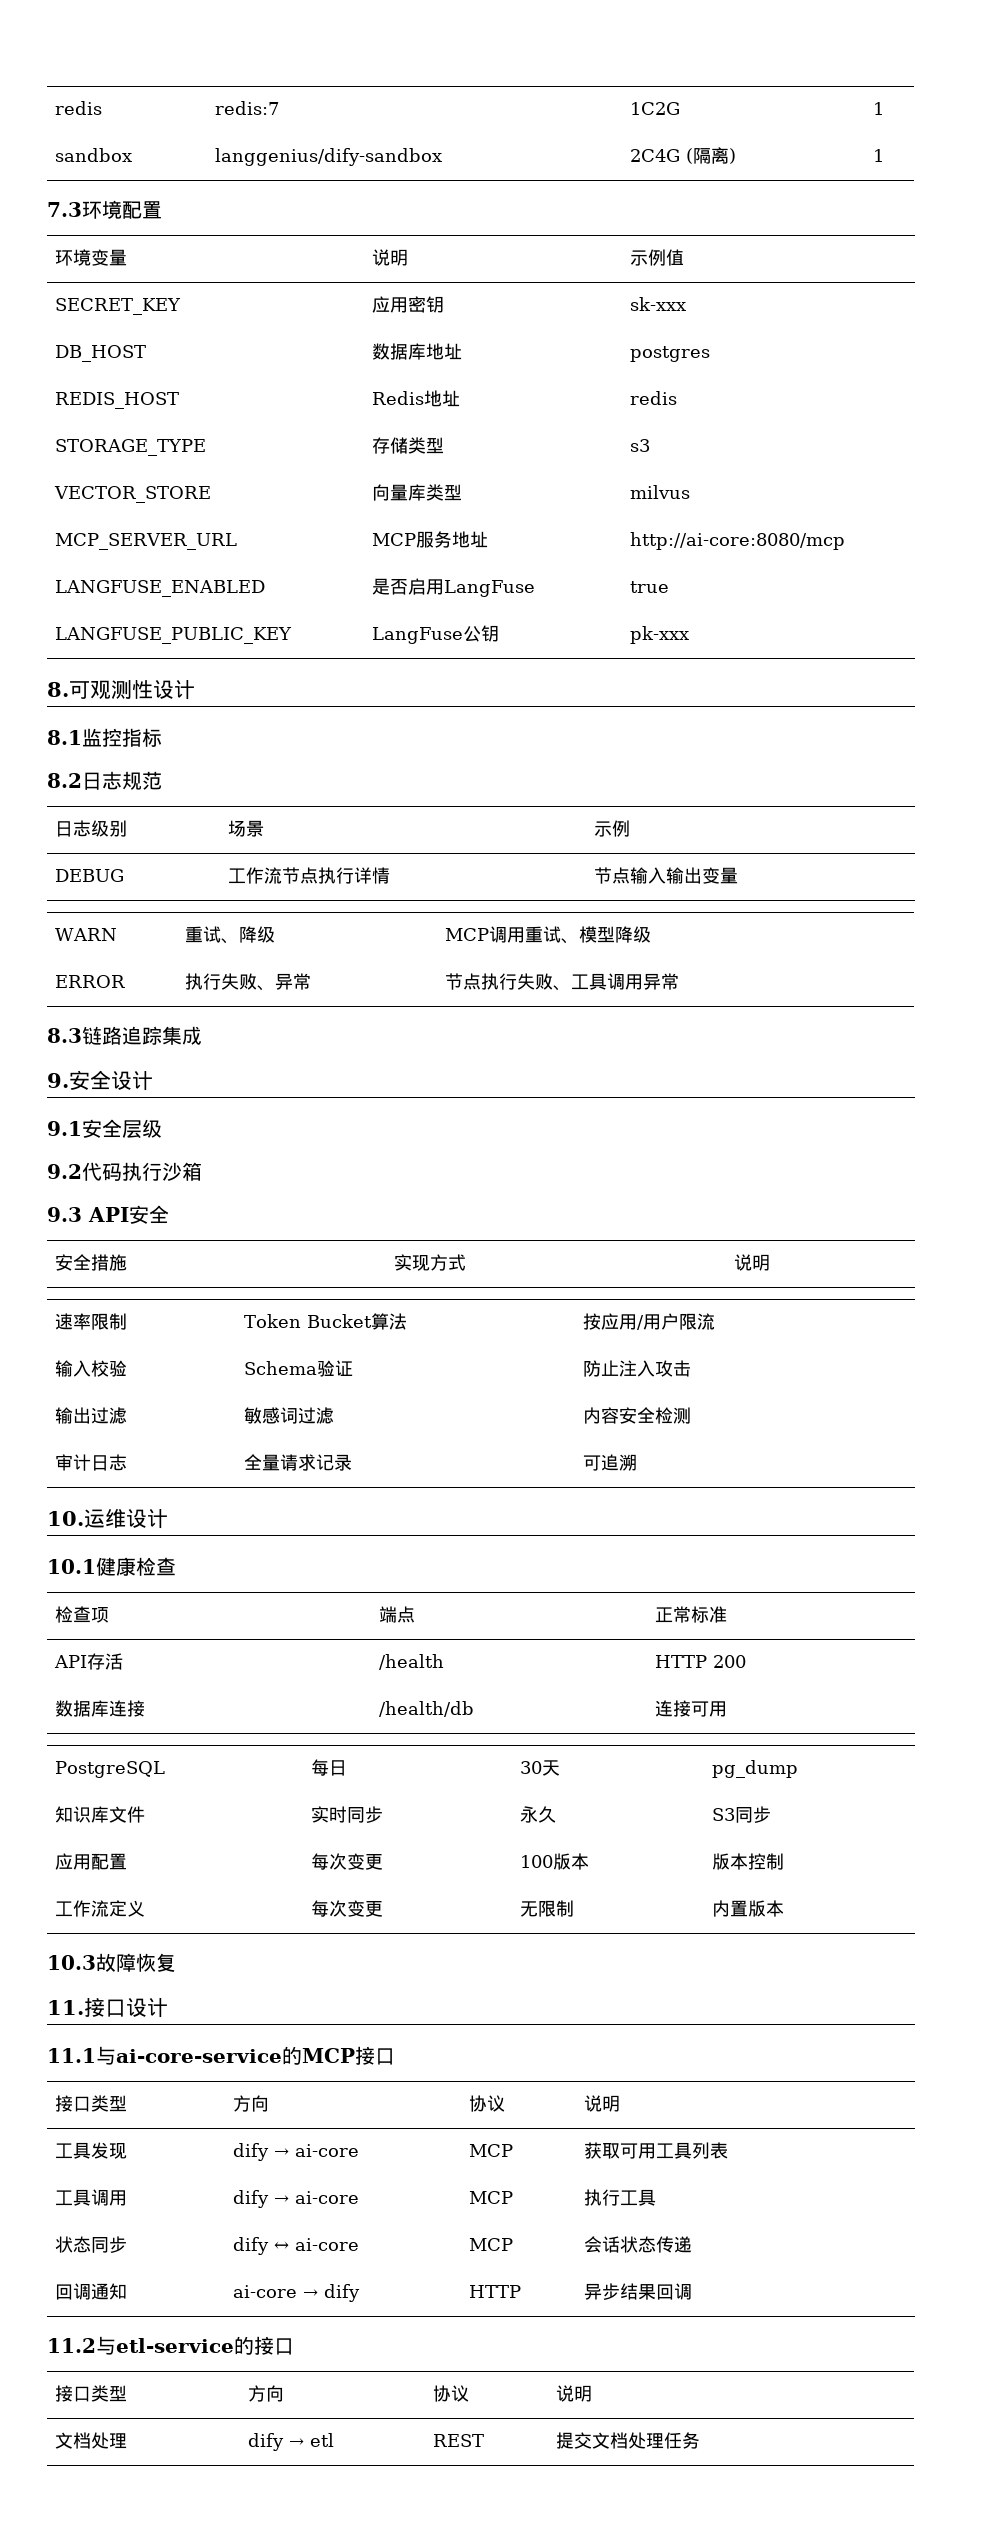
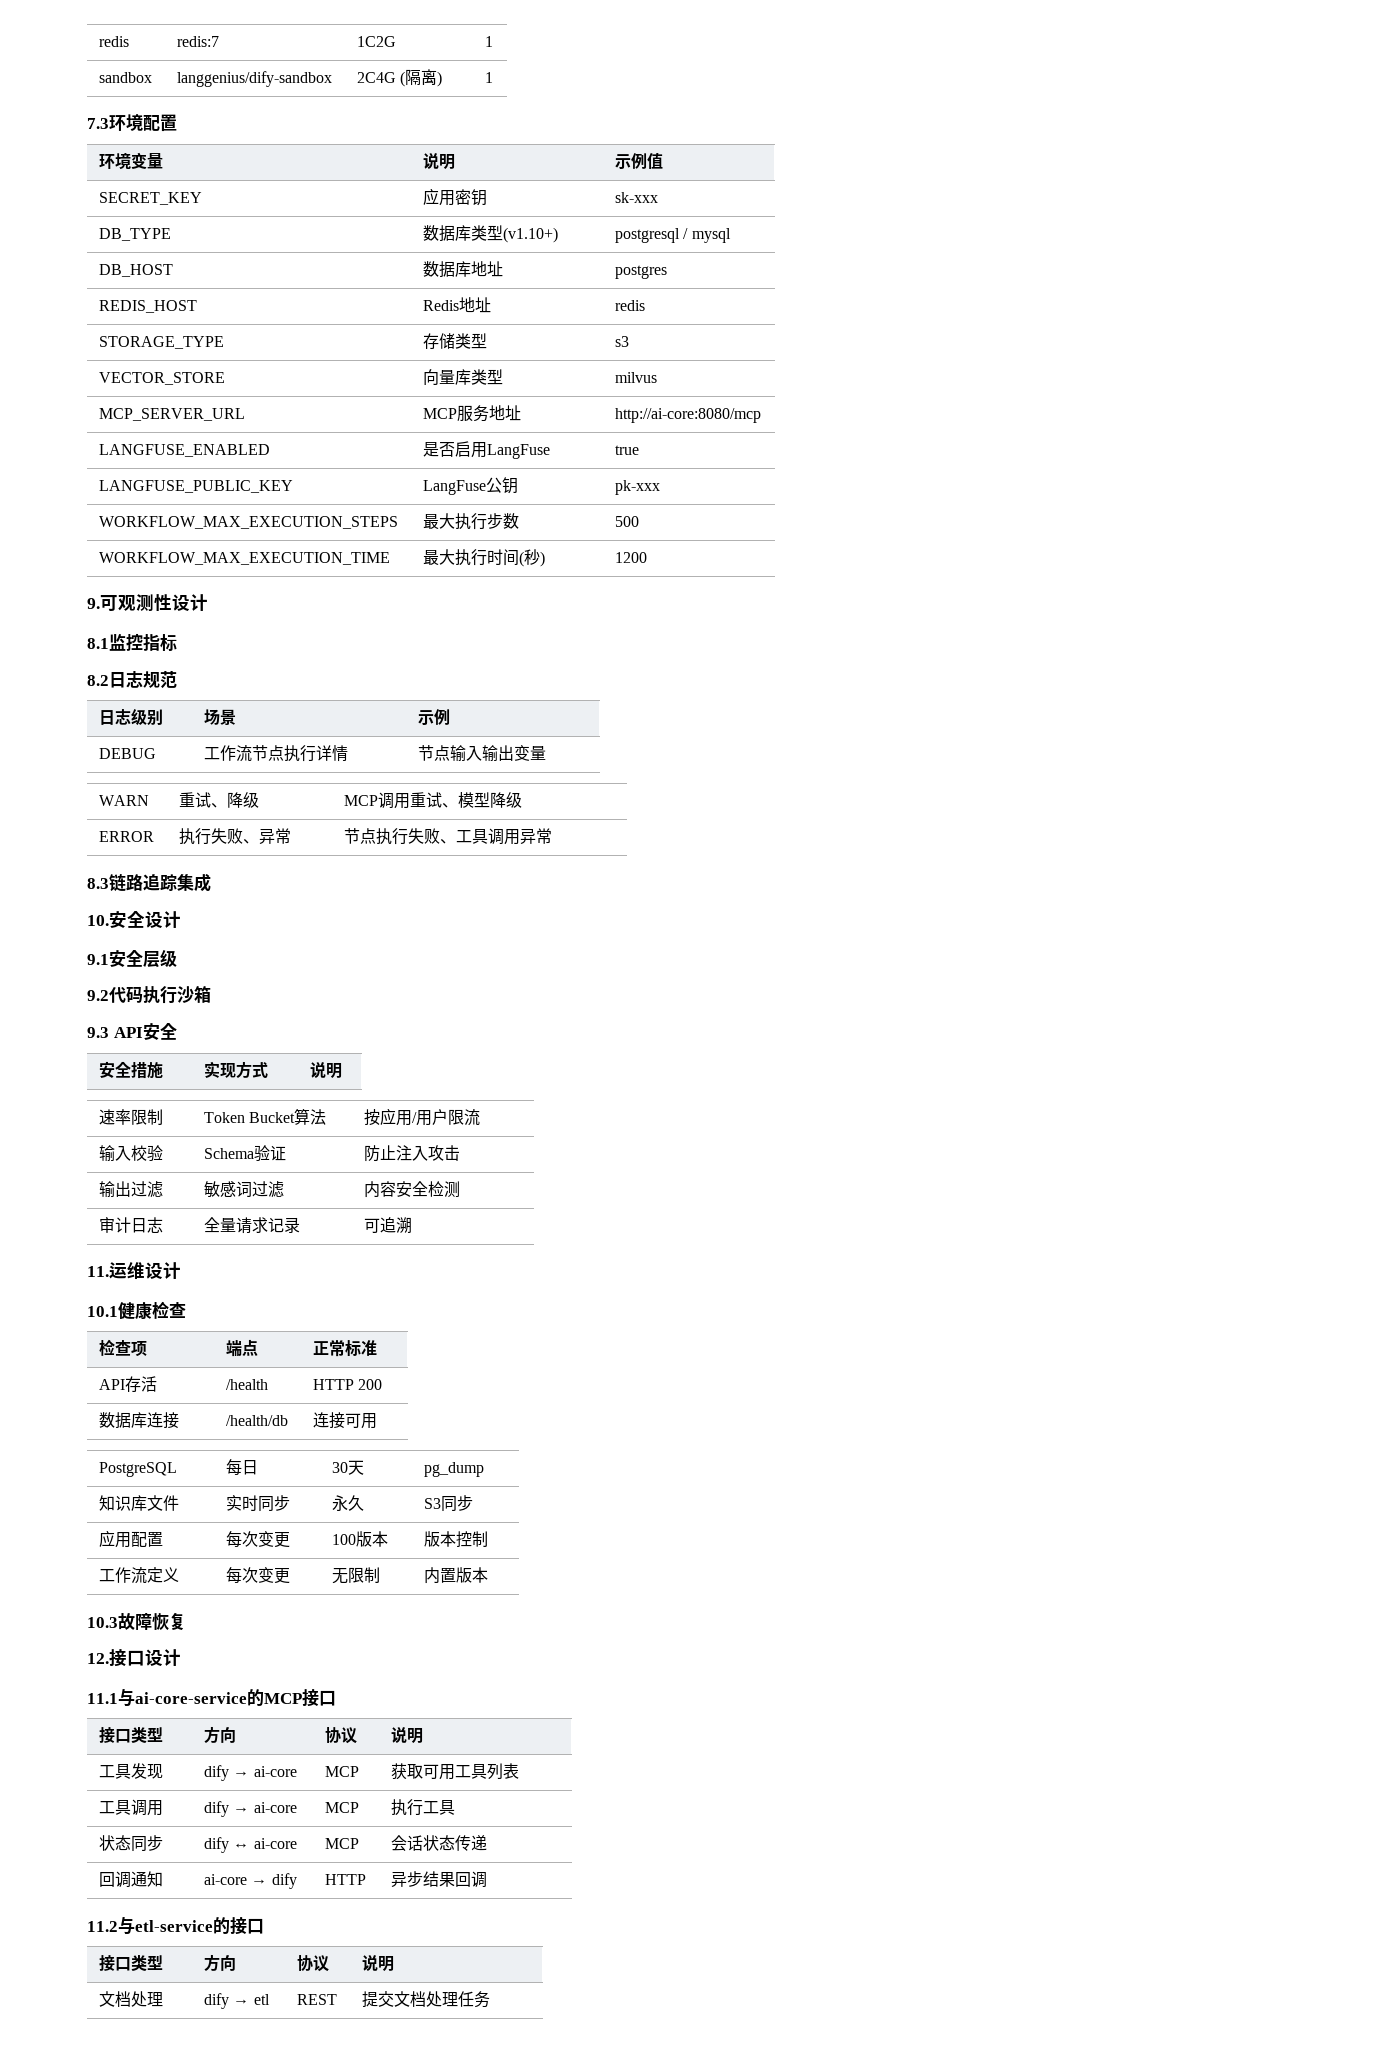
+ DB_TYPE | 数据库类型(v1.10+) | postgresql / mysql
- 8.可观测性设计
+ WORKFLOW_MAX_EXECUTION_STEPS | 最大执行步数 | 500
+ WORKFLOW_MAX_EXECUTION_TIME | 最大执行时间(秒) | 1200
+ 9.可观测性设计
- 9.安全设计
+ 10.安全设计
- 10.运维设计
+ 11.运维设计
- 11.接口设计
+ 12.接口设计

